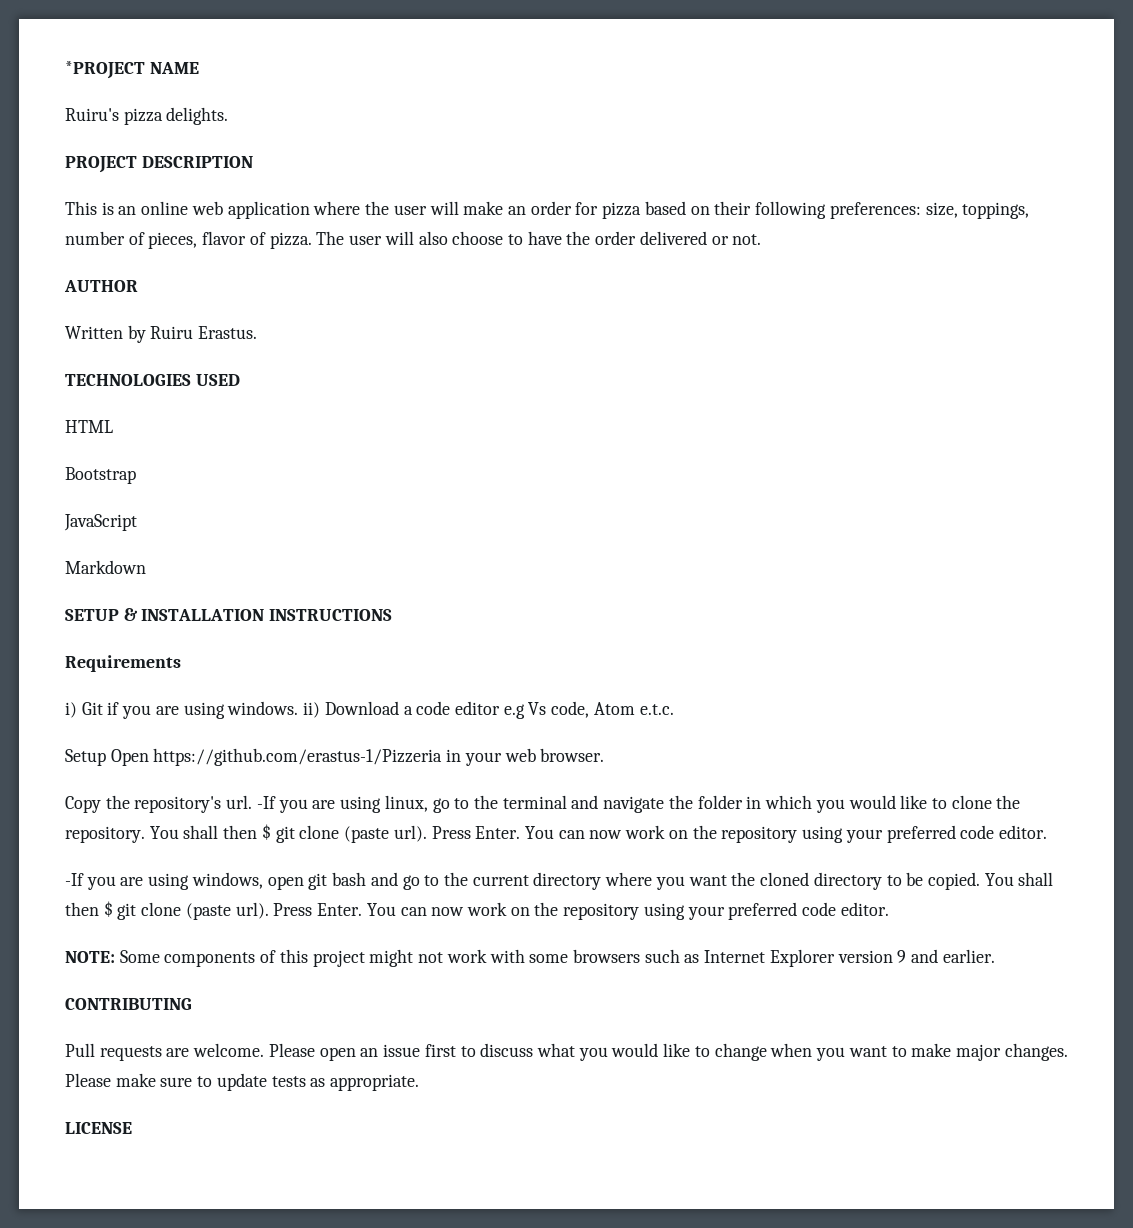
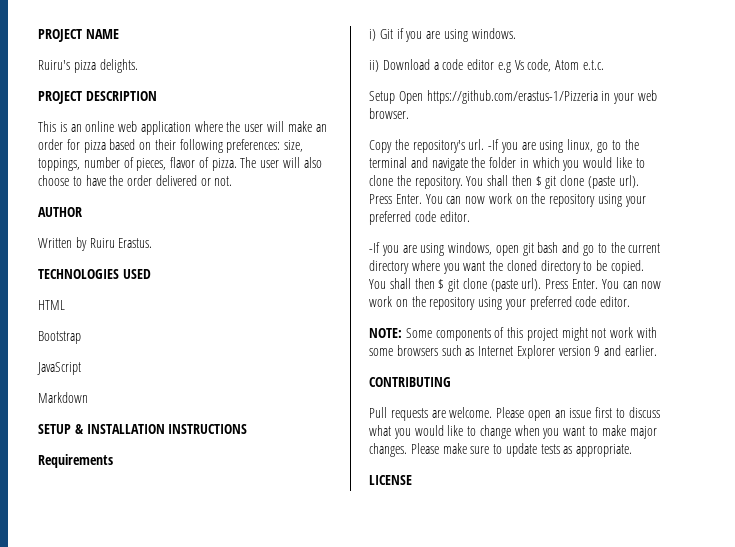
- *PROJECT NAME
+ PROJECT NAME
- i) Git if you are using windows. ii) Download a code editor e.g Vs code, Atom e.t.c.
+ i) Git if you are using windows.
+ ii) Download a code editor e.g Vs code, Atom e.t.c.

